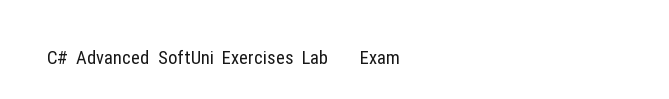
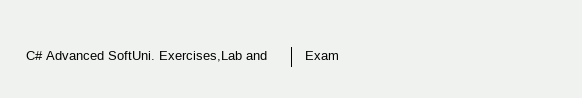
- C# Advanced SoftUni Exercises Lab Exam
+ C# Advanced SoftUni. Exercises,Lab and Exam

